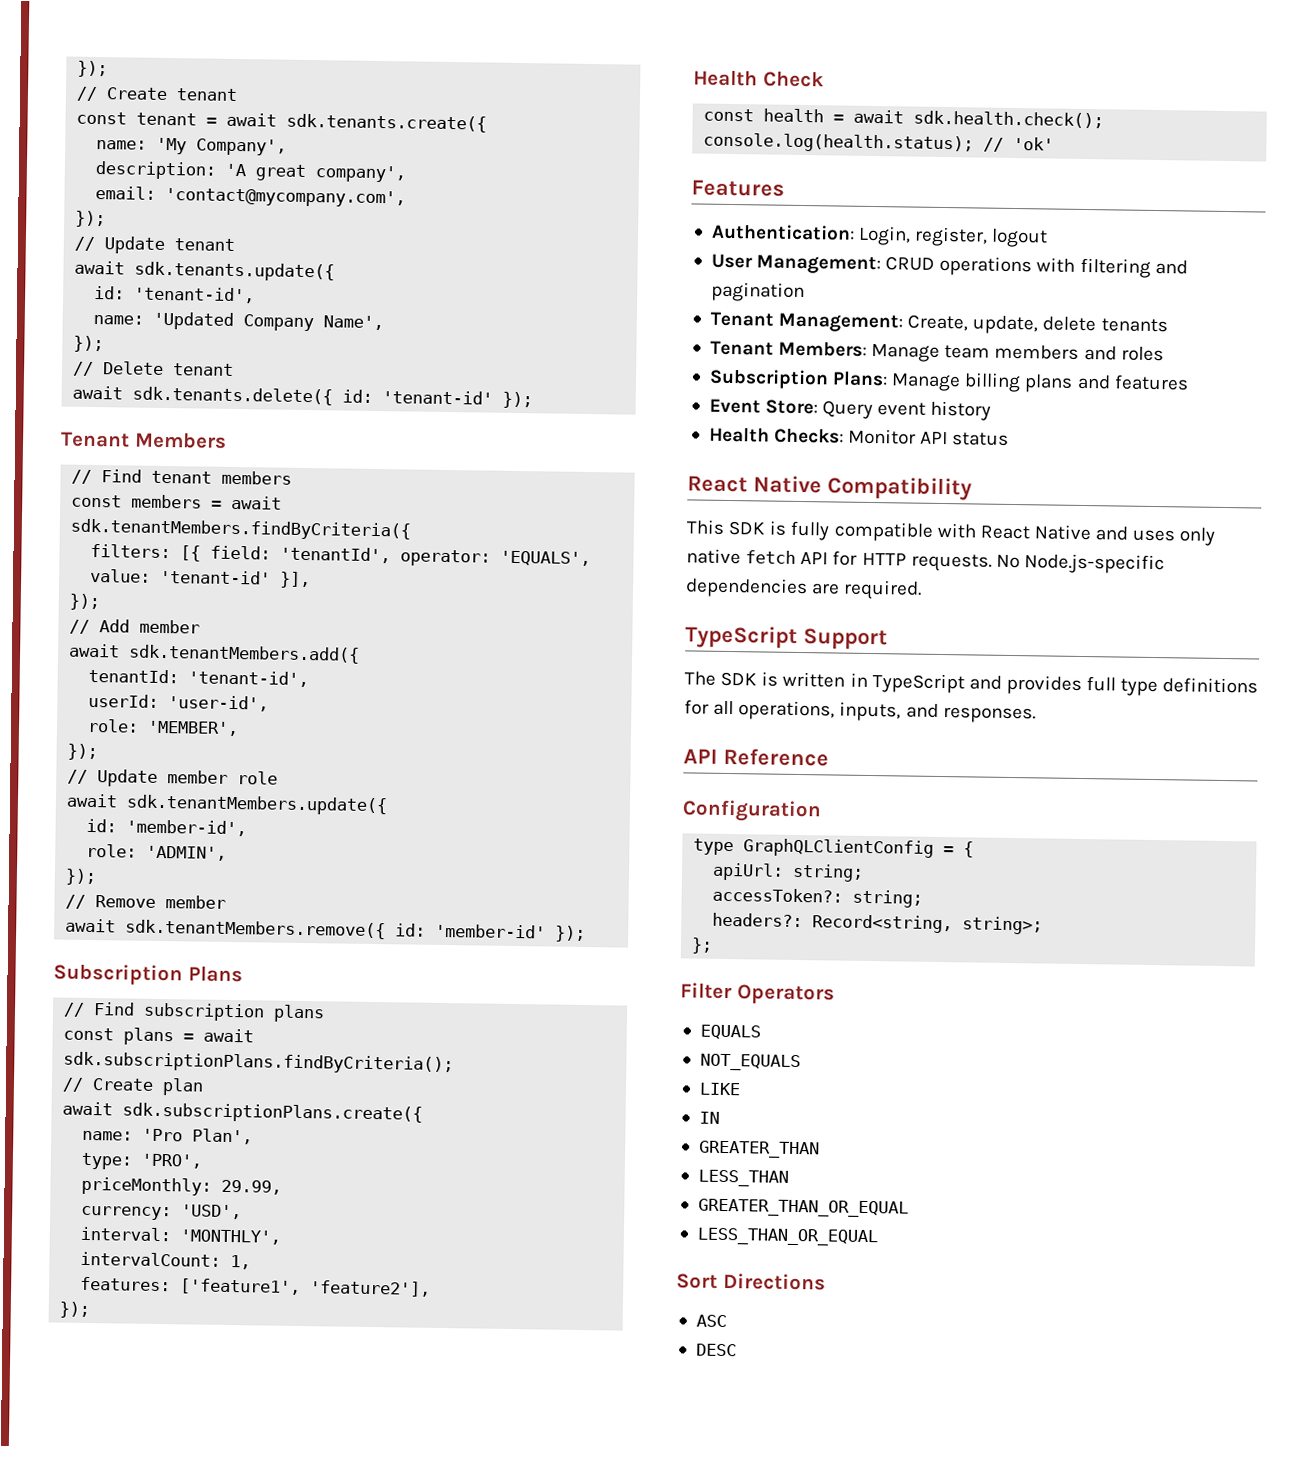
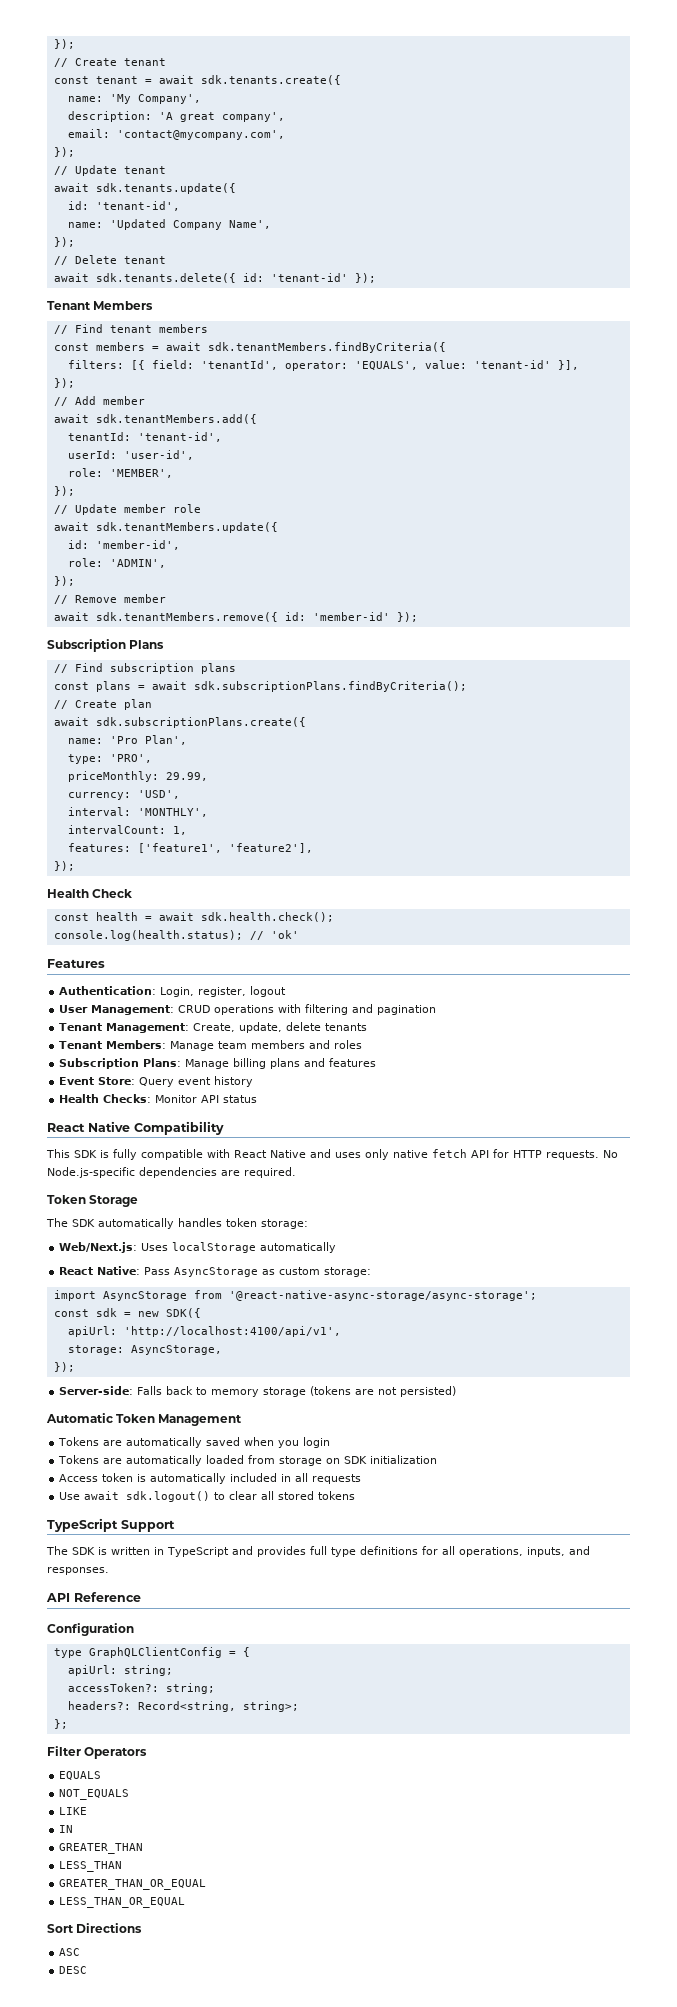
+ Token Storage
+ The SDK automatically handles token storage:
+ Web/Next.js: Uses localStorage automatically
+ React Native: Pass AsyncStorage as custom storage:
+ import AsyncStorage from '@react-native-async-storage/async-storage';
+ const sdk = new SDK({
+ apiUrl: 'http://localhost:4100/api/v1',
+ storage: AsyncStorage,
+ });
+ Server-side: Falls back to memory storage (tokens are not persisted)
+ Automatic Token Management
+ Tokens are automatically saved when you login
+ Tokens are automatically loaded from storage on SDK initialization
+ Access token is automatically included in all requests
+ Use await sdk.logout() to clear all stored tokens

